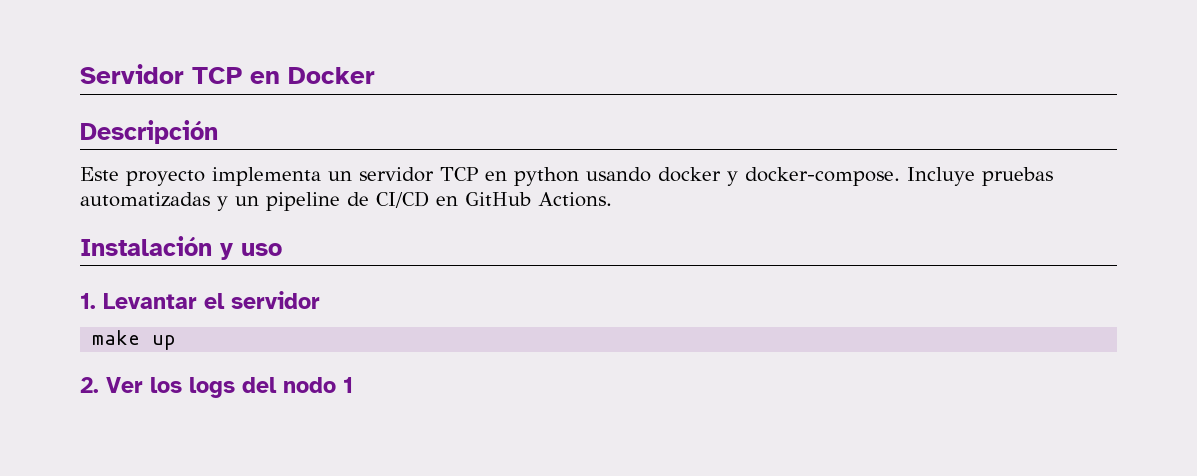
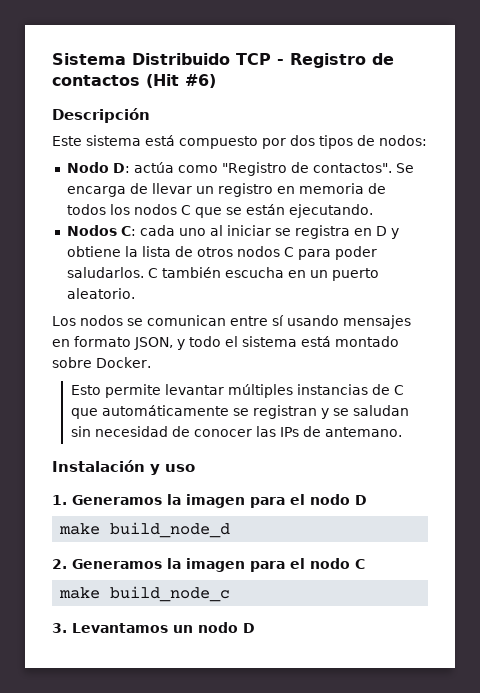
- Servidor TCP en Docker
+ Sistema Distribuido TCP - Registro de contactos (Hit #6)
  Descripción
- Este proyecto implementa un servidor TCP en python usando docker y docker-compose. Incluye pruebas automatizadas y un pipeline de CI/CD en GitHub Actions.
+ Este sistema está compuesto por dos tipos de nodos:
+ Nodo D: actúa como "Registro de contactos". Se encarga de llevar un registro en memoria de todos los nodos C que se están ejecutando.
+ Nodos C: cada uno al iniciar se registra en D y obtiene la lista de otros nodos C para poder saludarlos. C también escucha en un puerto aleatorio.
+ Los nodos se comunican entre sí usando mensajes en formato JSON, y todo el sistema está montado sobre Docker.
+ Esto permite levantar múltiples instancias de C que automáticamente se registran y se saludan sin necesidad de conocer las IPs de antemano.
  Instalación y uso
- 1. Levantar el servidor
- make up
+ 1. Generamos la imagen para el nodo D
+ make build_node_d
- 2. Ver los logs del nodo 1
+ 2. Generamos la imagen para el nodo C
+ make build_node_c
+ 3. Levantamos un nodo D

